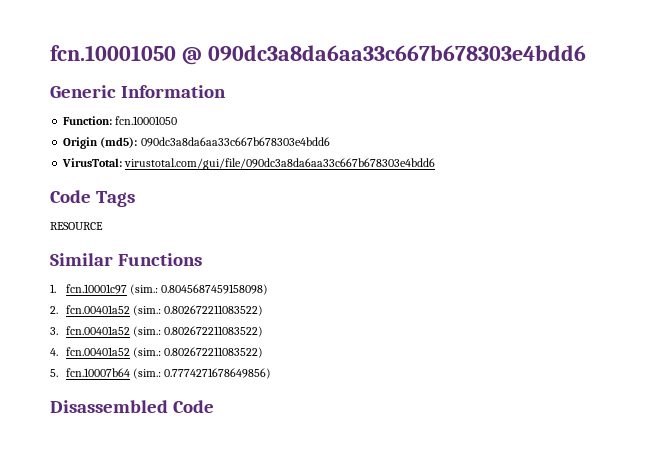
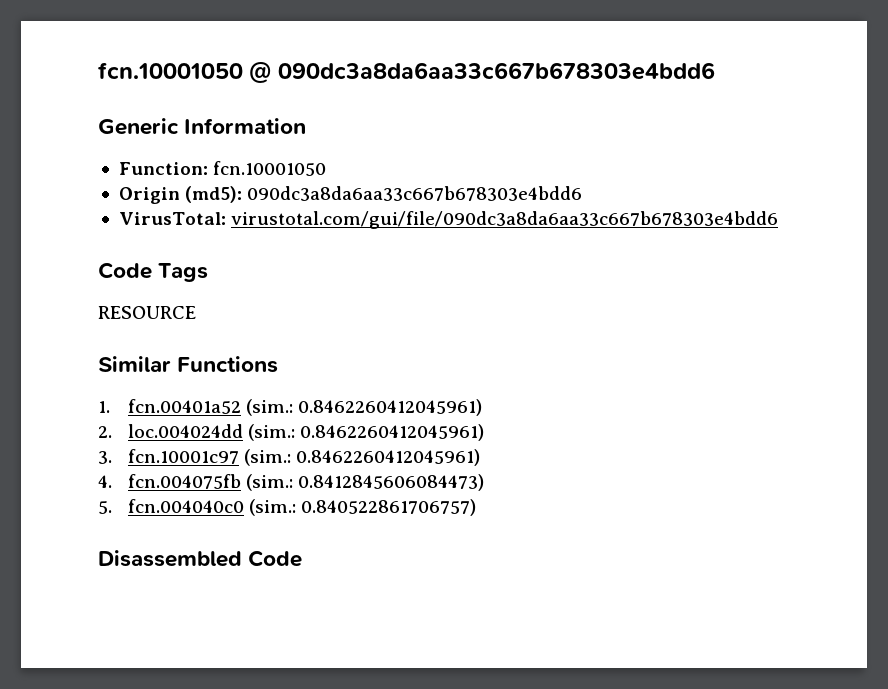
- 1. fcn.10001c97 (sim.: 0.8045687459158098)
- 2. fcn.00401a52 (sim.: 0.802672211083522)
- 3. fcn.00401a52 (sim.: 0.802672211083522)
- 4. fcn.00401a52 (sim.: 0.802672211083522)
- 5. fcn.10007b64 (sim.: 0.7774271678649856)
+ 1. fcn.00401a52 (sim.: 0.8462260412045961)
+ 2. loc.004024dd (sim.: 0.8462260412045961)
+ 3. fcn.10001c97 (sim.: 0.8462260412045961)
+ 4. fcn.004075fb (sim.: 0.8412845606084473)
+ 5. fcn.004040c0 (sim.: 0.840522861706757)

